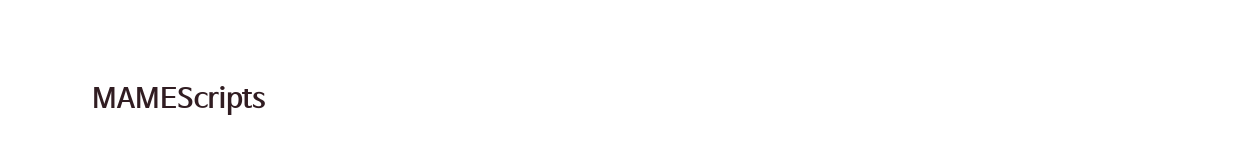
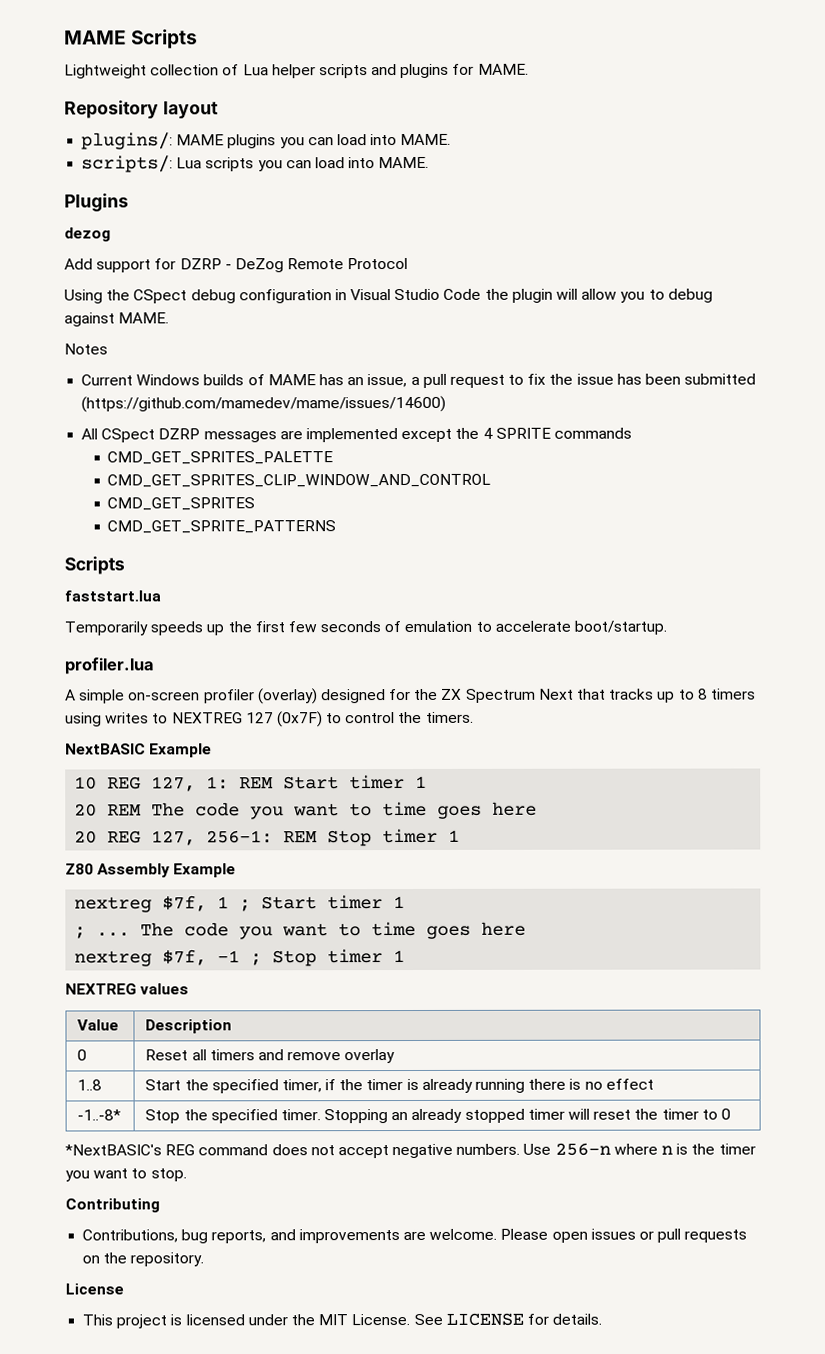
- MAMEScripts
+ MAME Scripts
+ Lightweight collection of Lua helper scripts and plugins for MAME.
+ Repository layout
+ plugins/: MAME plugins you can load into MAME.
+ scripts/: Lua scripts you can load into MAME.
+ Plugins
+ dezog
+ Add support for DZRP - DeZog Remote Protocol
+ Using the CSpect debug configuration in Visual Studio Code the plugin will allow you to debug against MAME.
+ Notes
+ Current Windows builds of MAME has an issue, a pull request to fix the issue has been submitted (https://github.com/mamedev/mame/issues/14600)
+ All CSpect DZRP messages are implemented except the 4 SPRITE commands
+ CMD_GET_SPRITES_PALETTE
+ CMD_GET_SPRITES_CLIP_WINDOW_AND_CONTROL
+ CMD_GET_SPRITES
+ CMD_GET_SPRITE_PATTERNS
+ Scripts
+ faststart.lua
+ Temporarily speeds up the first few seconds of emulation to accelerate boot/startup.
+ profiler.lua
+ A simple on-screen profiler (overlay) designed for the ZX Spectrum Next that tracks up to 8 timers using writes to NEXTREG 127 (0x7F) to control the timers.
+ NextBASIC Example
+ 10 REG 127, 1: REM Start timer 1
+ 20 REM The code you want to time goes here
+ 20 REG 127, 256-1: REM Stop timer 1
+ Z80 Assembly Example
+ nextreg $7f, 1 ; Start timer 1
+ ; ... The code you want to time goes here
+ nextreg $7f, -1 ; Stop timer 1
+ NEXTREG values
+ Value | Description
+ 0 | Reset all timers and remove overlay
+ 1..8 | Start the specified timer, if the timer is already running there is no effect
+ -1..-8* | Stop the specified timer. Stopping an already stopped timer will reset the timer to 0
+ *NextBASIC's REG command does not accept negative numbers. Use 256-n where n is the timer you want to stop.
+ Contributing
+ Contributions, bug reports, and improvements are welcome. Please open issues or pull requests on the repository.
+ License
+ This project is licensed under the MIT License. See LICENSE for details.

